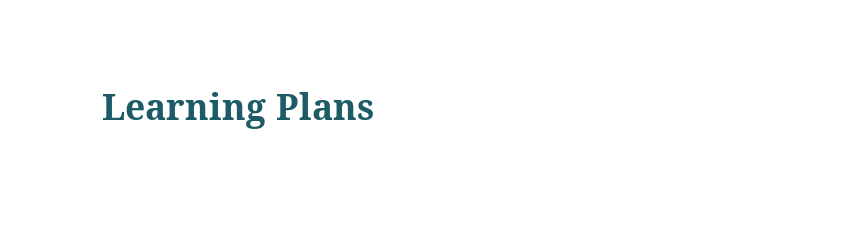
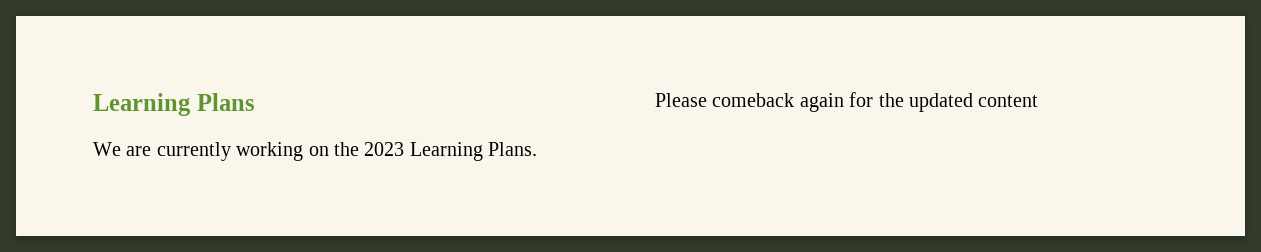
+ We are currently working on the 2023 Learning Plans.
+ Please comeback again for the updated content

